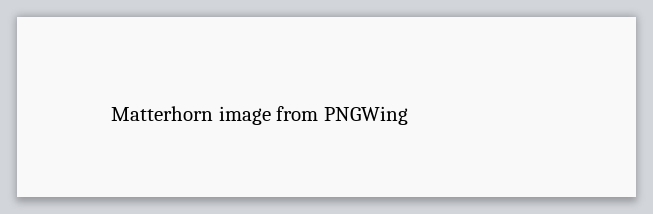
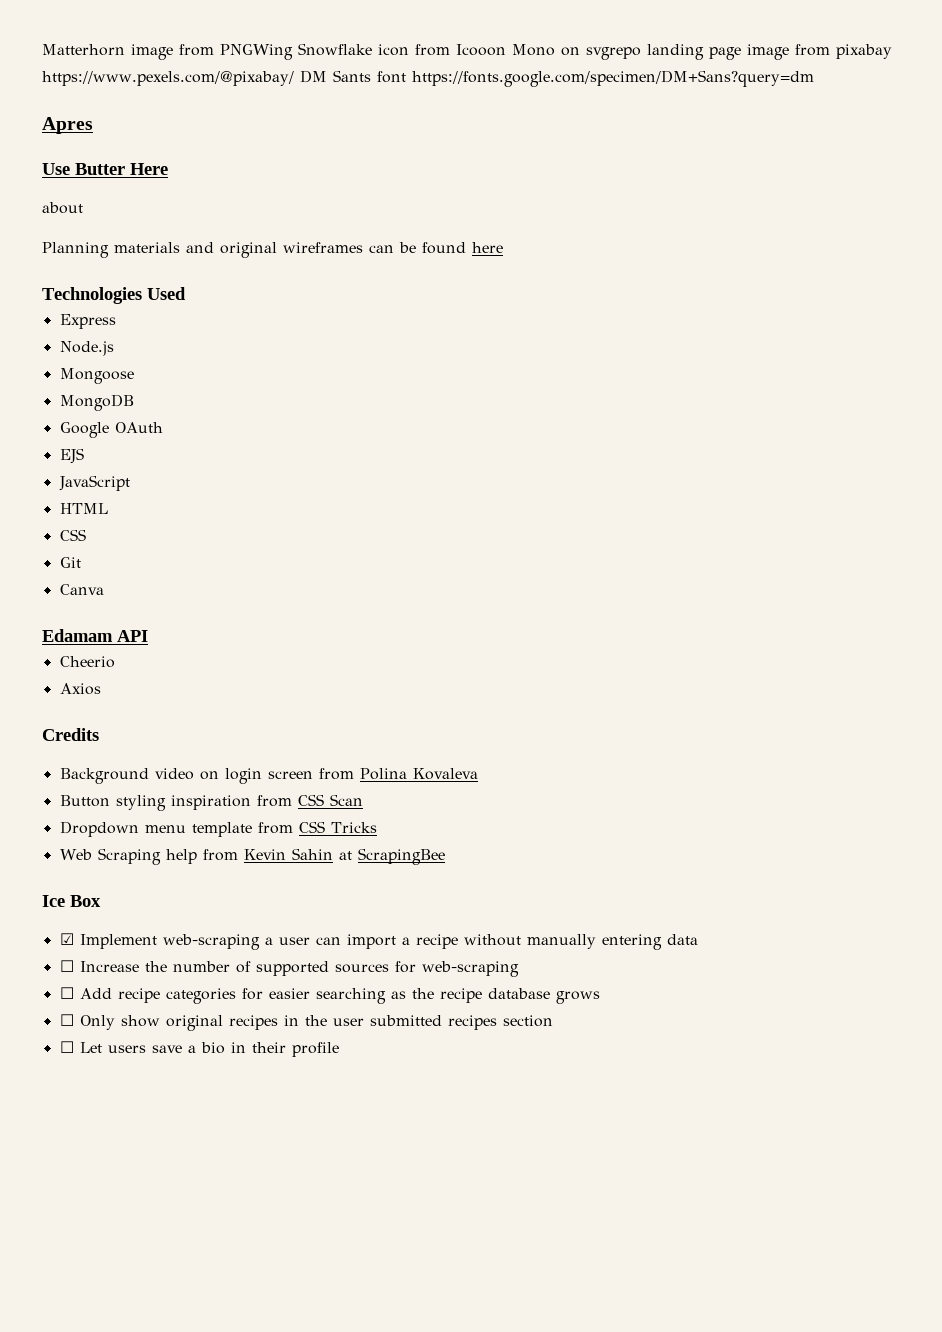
- Matterhorn image from PNGWing
+ Matterhorn image from PNGWing Snowflake icon from Icooon Mono on svgrepo landing page image from pixabay https://www.pexels.com/@pixabay/ DM Sants font https://fonts.google.com/specimen/DM+Sans?query=dm
+ Apres
+ Use Butter Here
+ about
+ Planning materials and original wireframes can be found here
+ Technologies Used
+ Express
+ Node.js
+ Mongoose
+ MongoDB
+ Google OAuth
+ EJS
+ JavaScript
+ HTML
+ CSS
+ Git
+ Canva
+ Edamam API
+ Cheerio
+ Axios
+ Credits
+ Background video on login screen from Polina Kovaleva
+ Button styling inspiration from CSS Scan
+ Dropdown menu template from CSS Tricks
+ Web Scraping help from Kevin Sahin at ScrapingBee
+ Ice Box
+ ☑ Implement web-scraping a user can import a recipe without manually entering data
+ ☐ Increase the number of supported sources for web-scraping
+ ☐ Add recipe categories for easier searching as the recipe database grows
+ ☐ Only show original recipes in the user submitted recipes section
+ ☐ Let users save a bio in their profile

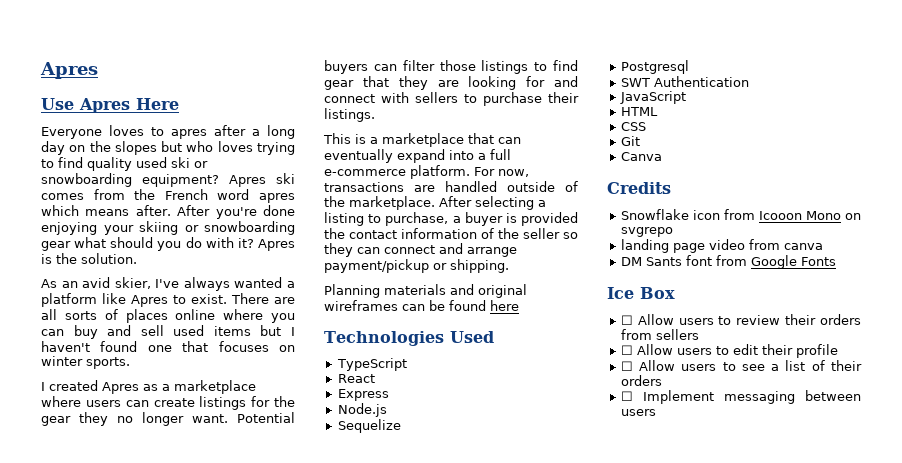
- Matterhorn image from PNGWing Snowflake icon from Icooon Mono on svgrepo landing page image from pixabay https://www.pexels.com/@pixabay/ DM Sants font https://fonts.google.com/specimen/DM+Sans?query=dm
- Use Butter Here
+ Use Apres Here
- about
+ Everyone loves to apres after a long day on the slopes but who loves trying to find quality used ski or snowboarding equipment? Apres ski comes from the French word apres which means after. After you're done enjoying your skiing or snowboarding gear what should you do with it? Apres is the solution.
+ As an avid skier, I've always wanted a platform like Apres to exist. There are all sorts of places online where you can buy and sell used items but I haven't found one that focuses on winter sports.
+ I created Apres as a marketplace where users can create listings for the gear they no longer want. Potential buyers can filter those listings to find gear that they are looking for and connect with sellers to purchase their listings.
+ This is a marketplace that can eventually expand into a full e-commerce platform. For now, transactions are handled outside of the marketplace. After selecting a listing to purchase, a buyer is provided the contact information of the seller so they can connect and arrange payment/pickup or shipping.
+ TypeScript
+ React
- Mongoose
- MongoDB
- Google OAuth
- EJS
+ Sequelize
+ Postgresql
+ SWT Authentication
- Edamam API
- Cheerio
- Axios
  Credits
- Background video on login screen from Polina Kovaleva
- Button styling inspiration from CSS Scan
- Dropdown menu template from CSS Tricks
- Web Scraping help from Kevin Sahin at ScrapingBee
+ Snowflake icon from Icooon Mono on svgrepo
+ landing page video from canva
+ DM Sants font from Google Fonts
  Ice Box
- ☑ Implement web-scraping a user can import a recipe without manually entering data
- ☐ Increase the number of supported sources for web-scraping
- ☐ Add recipe categories for easier searching as the recipe database grows
- ☐ Only show original recipes in the user submitted recipes section
- ☐ Let users save a bio in their profile
+ ☐ Allow users to review their orders from sellers
+ ☐ Allow users to edit their profile
+ ☐ Allow users to see a list of their orders
+ ☐ Implement messaging between users

